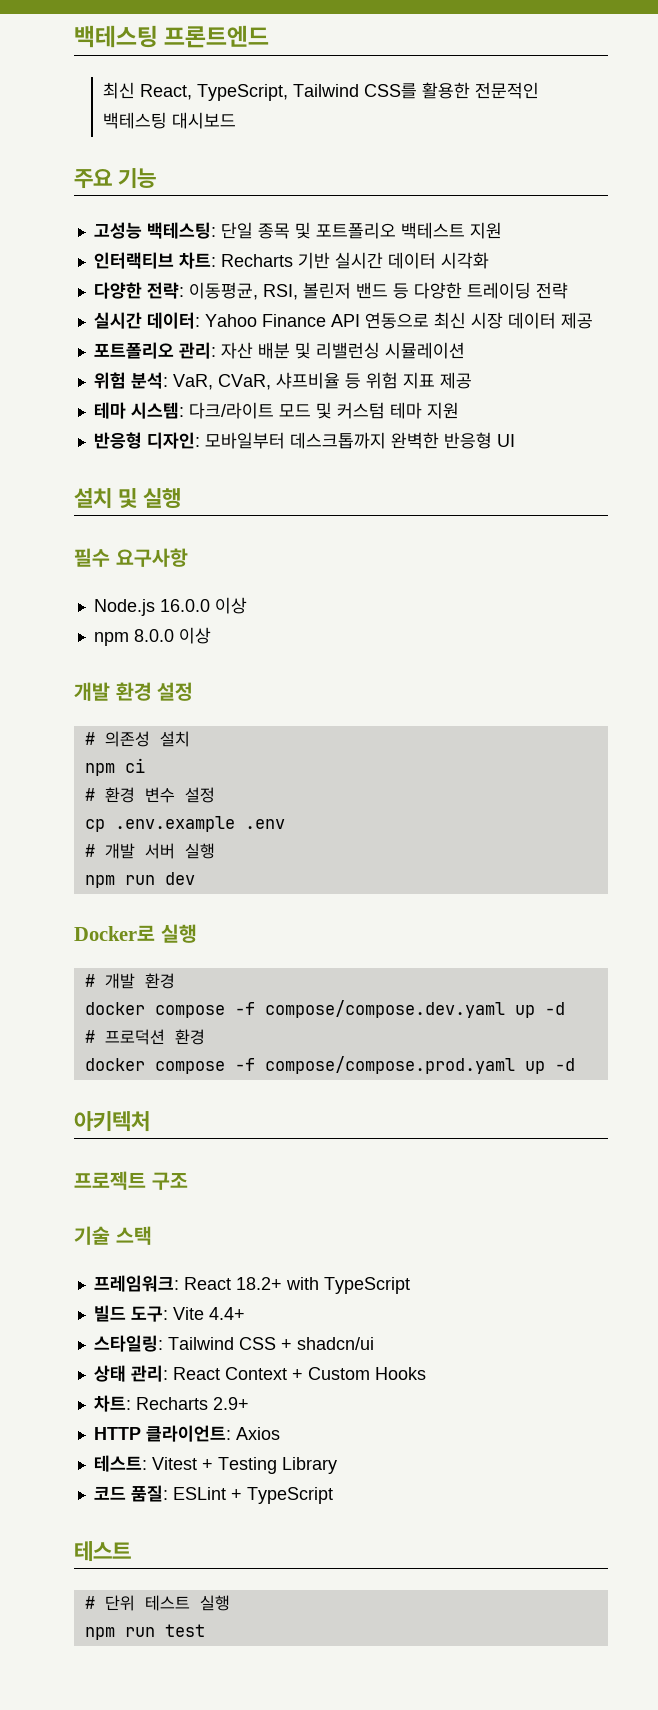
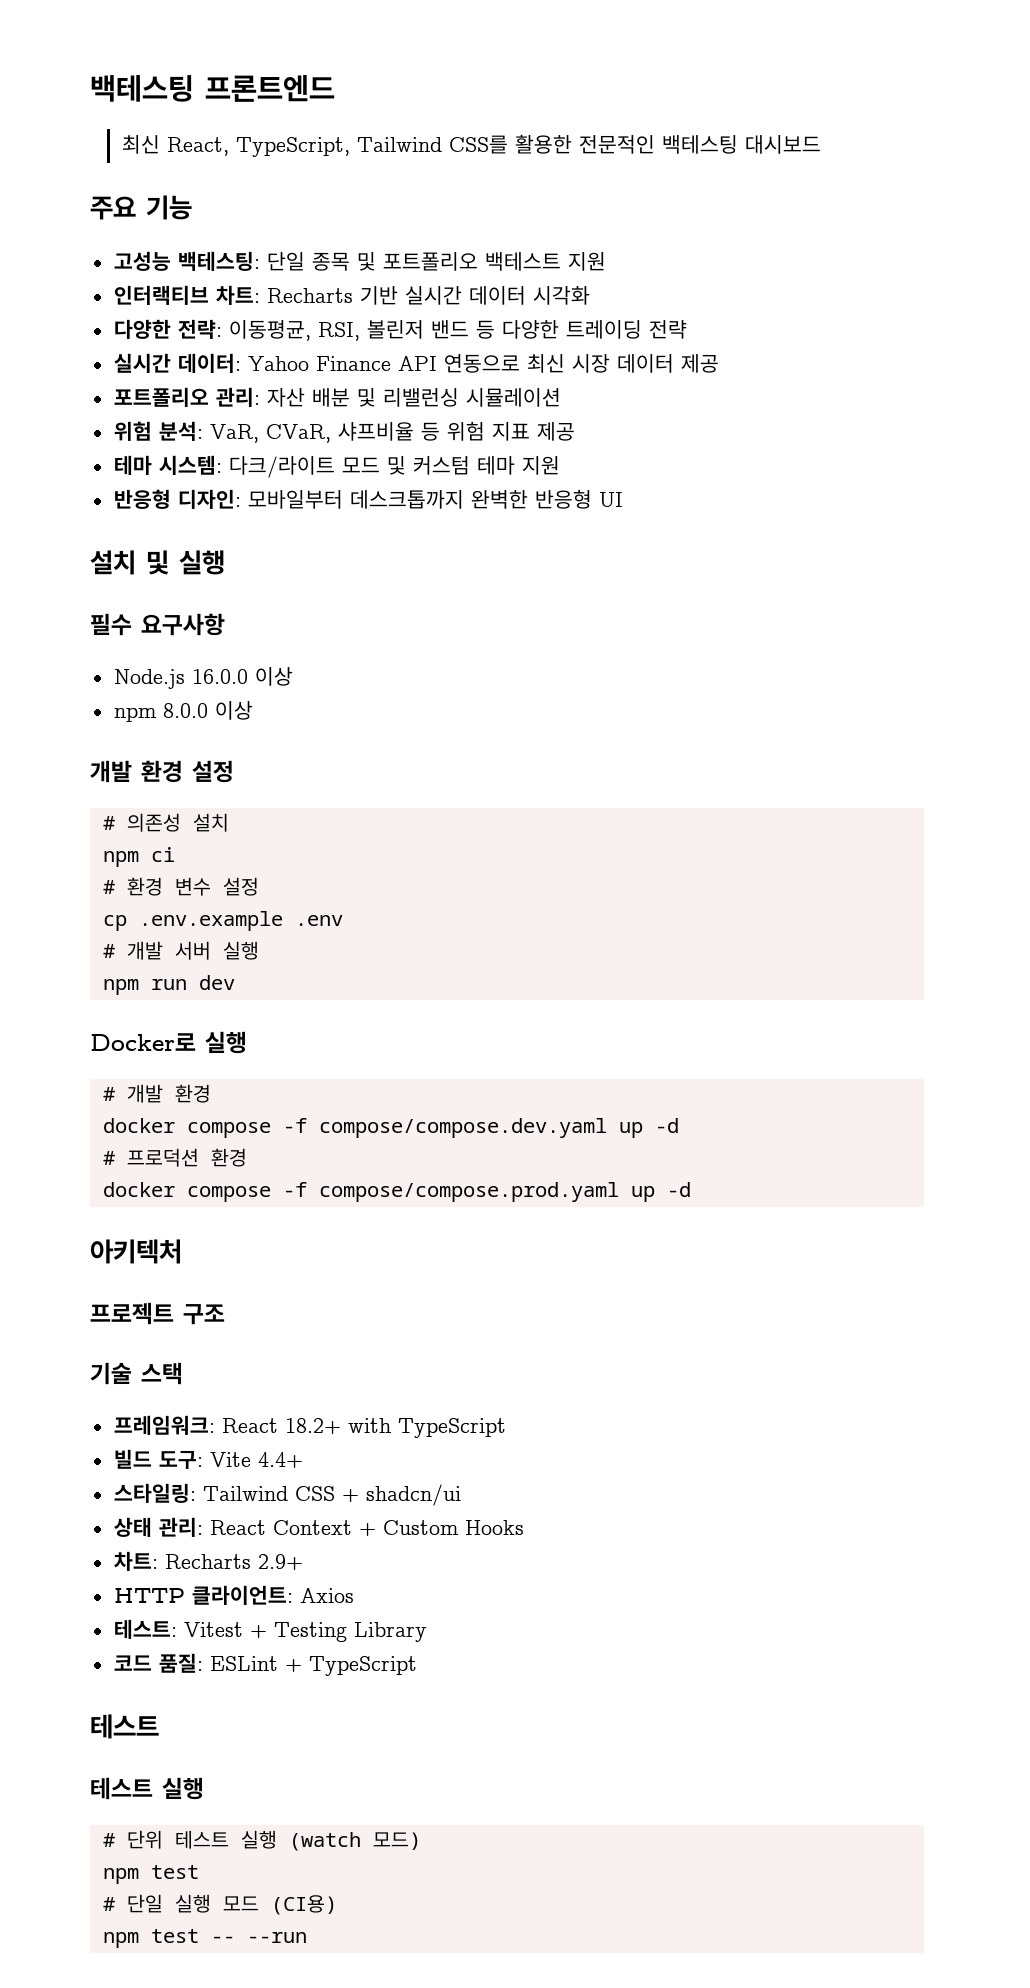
  코드 품질: ESLint + TypeScript
  테스트
+ 테스트 실행
- # 단위 테스트 실행
- npm run test
+ # 단위 테스트 실행 (watch 모드)
+ npm test
+ # 단일 실행 모드 (CI용)
+ npm test -- --run

